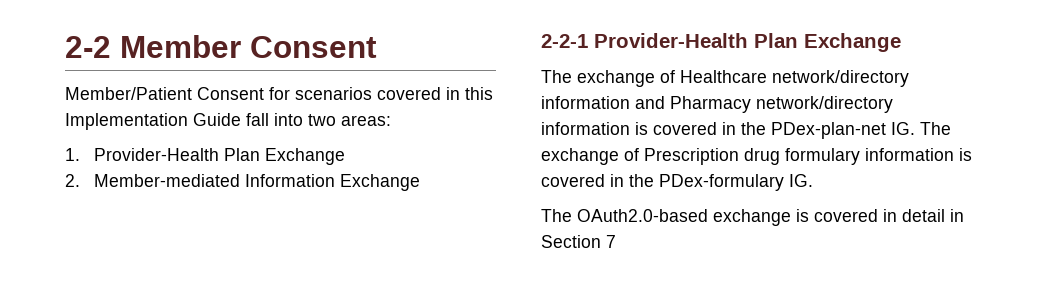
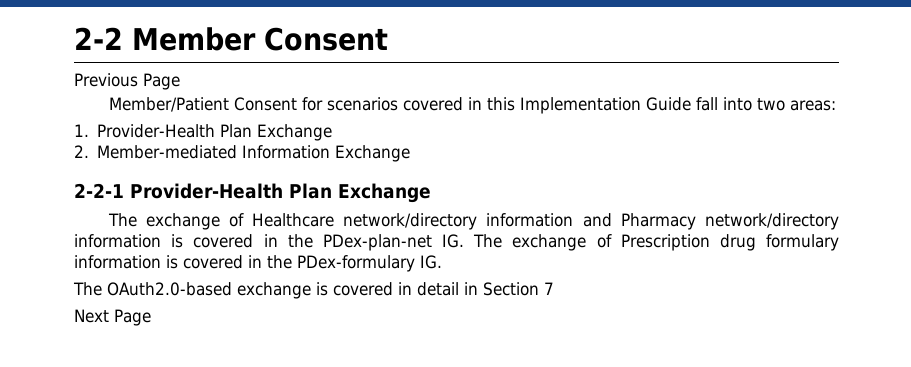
+ Previous Page
+ Next Page

